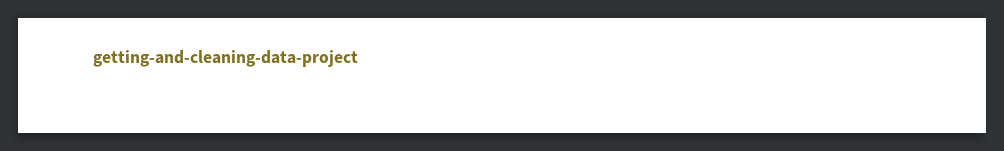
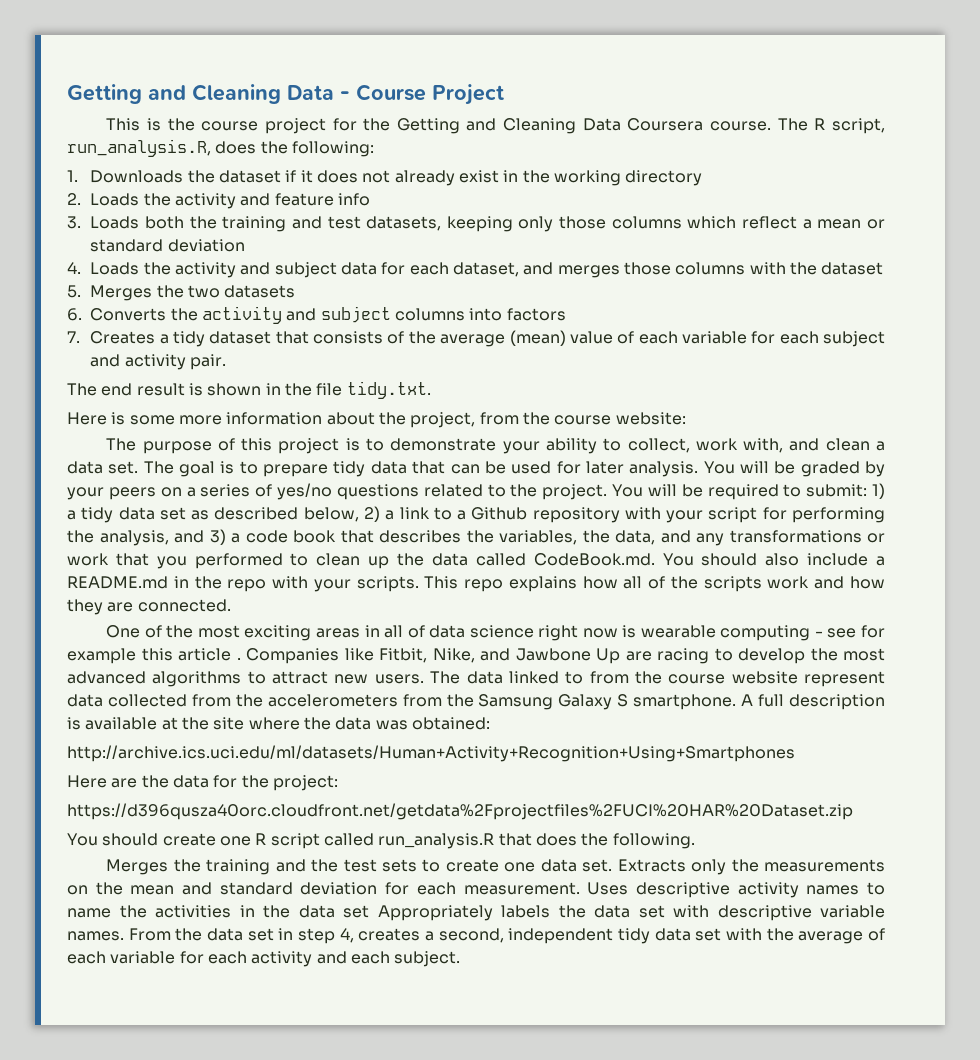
- getting-and-cleaning-data-project
+ Getting and Cleaning Data - Course Project
+ This is the course project for the Getting and Cleaning Data Coursera course. The R script, run_analysis.R, does the following:
+ 1. Downloads the dataset if it does not already exist in the working directory
+ 2. Loads the activity and feature info
+ 3. Loads both the training and test datasets, keeping only those columns which reflect a mean or standard deviation
+ 4. Loads the activity and subject data for each dataset, and merges those columns with the dataset
+ 5. Merges the two datasets
+ 6. Converts the activity and subject columns into factors
+ 7. Creates a tidy dataset that consists of the average (mean) value of each variable for each subject and activity pair.
+ The end result is shown in the file tidy.txt.
+ Here is some more information about the project, from the course website:
+ The purpose of this project is to demonstrate your ability to collect, work with, and clean a data set. The goal is to prepare tidy data that can be used for later analysis. You will be graded by your peers on a series of yes/no questions related to the project. You will be required to submit: 1) a tidy data set as described below, 2) a link to a Github repository with your script for performing the analysis, and 3) a code book that describes the variables, the data, and any transformations or work that you performed to clean up the data called CodeBook.md. You should also include a README.md in the repo with your scripts. This repo explains how all of the scripts work and how they are connected.
+ One of the most exciting areas in all of data science right now is wearable computing - see for example this article . Companies like Fitbit, Nike, and Jawbone Up are racing to develop the most advanced algorithms to attract new users. The data linked to from the course website represent data collected from the accelerometers from the Samsung Galaxy S smartphone. A full description is available at the site where the data was obtained:
+ http://archive.ics.uci.edu/ml/datasets/Human+Activity+Recognition+Using+Smartphones
+ Here are the data for the project:
+ https://d396qusza40orc.cloudfront.net/getdata%2Fprojectfiles%2FUCI%20HAR%20Dataset.zip
+ You should create one R script called run_analysis.R that does the following.
+ Merges the training and the test sets to create one data set. Extracts only the measurements on the mean and standard deviation for each measurement. Uses descriptive activity names to name the activities in the data set Appropriately labels the data set with descriptive variable names. From the data set in step 4, creates a second, independent tidy data set with the average of each variable for each activity and each subject.

